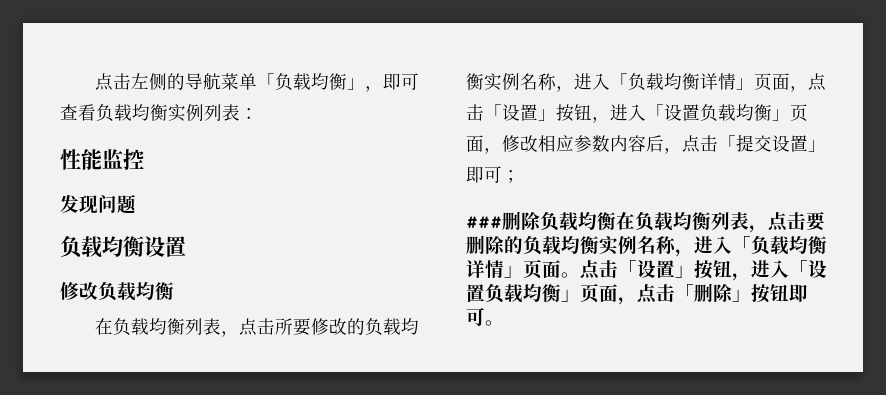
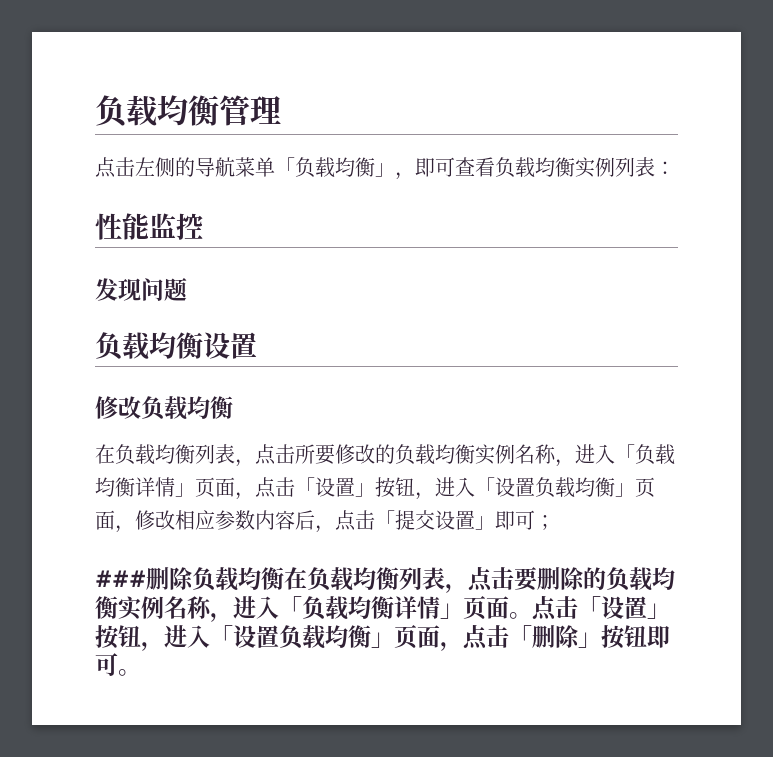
+ 负载均衡管理

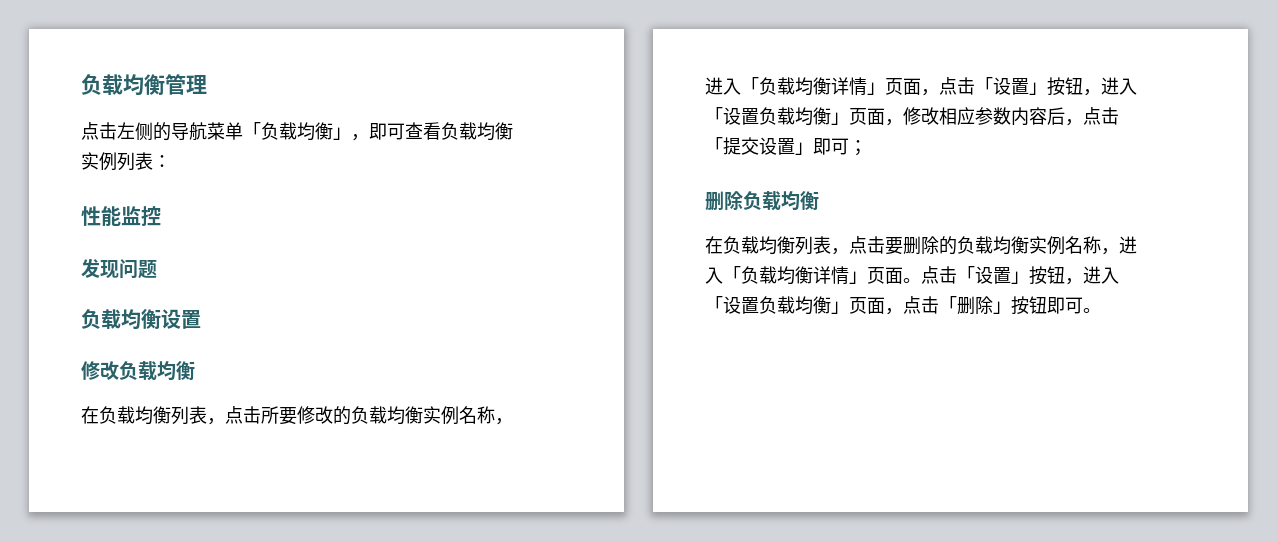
- ###删除负载均衡在负载均衡列表，点击要删除的负载均衡实例名称，进入「负载均衡详情」页面。
+ 删除负载均衡
+ 在负载均衡列表，点击要删除的负载均衡实例名称，进入「负载均衡详情」页面。

